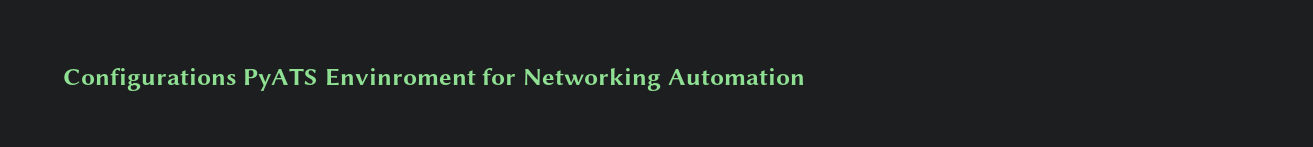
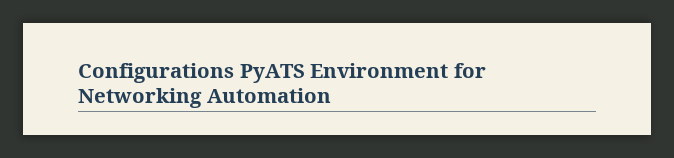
- Configurations PyATS Envinroment for Networking Automation
+ Configurations PyATS Environment for Networking Automation

